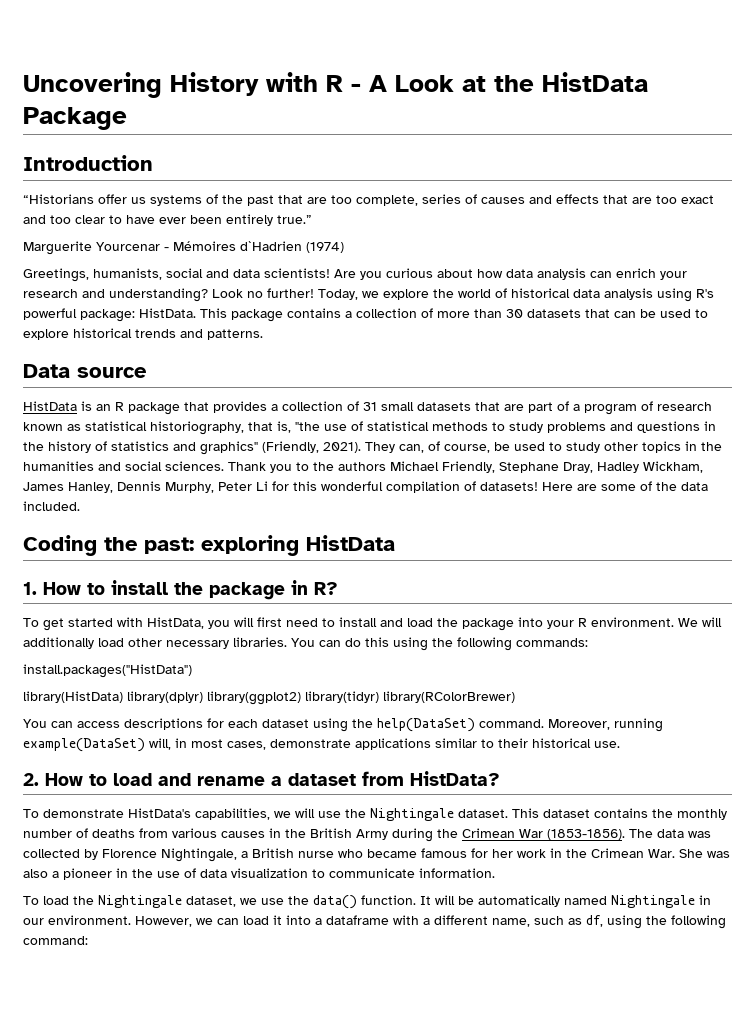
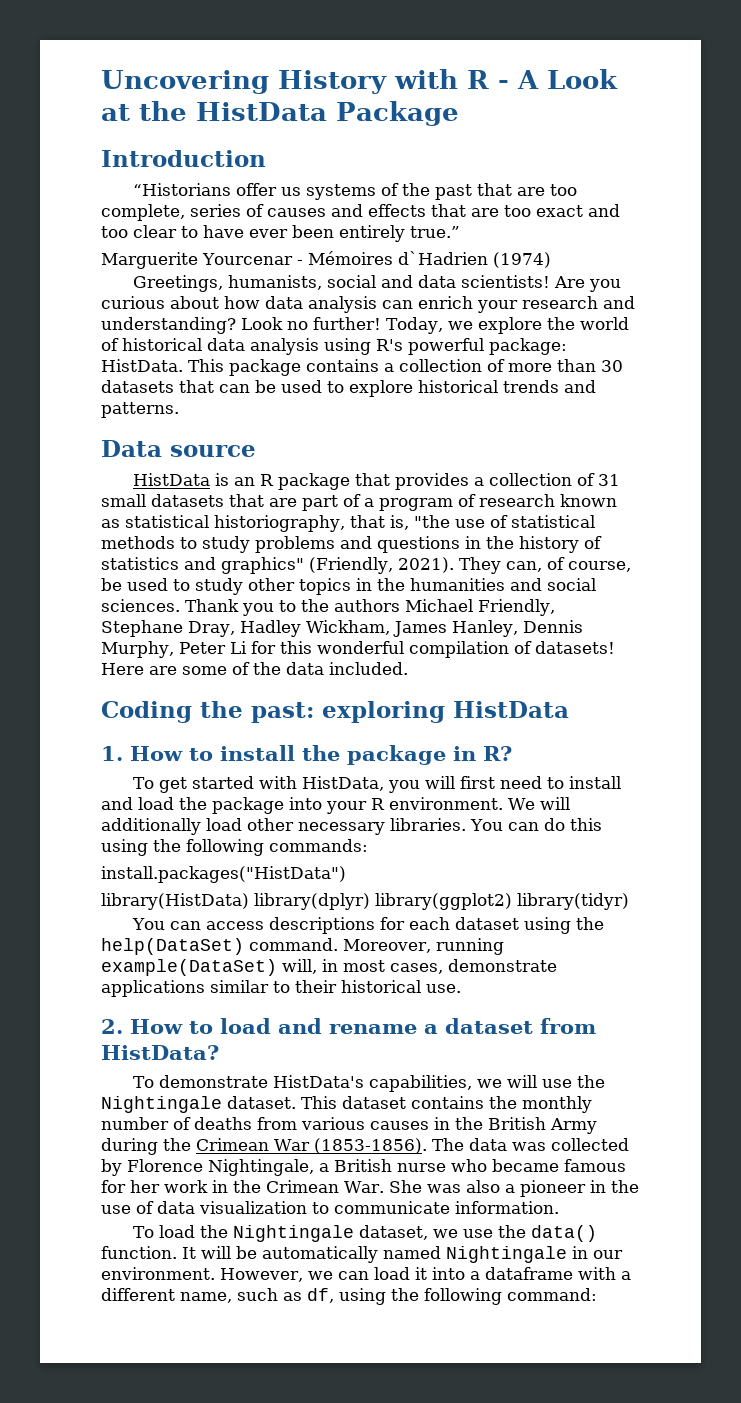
- library(HistData) library(dplyr) library(ggplot2) library(tidyr) library(RColorBrewer)
+ library(HistData) library(dplyr) library(ggplot2) library(tidyr)

